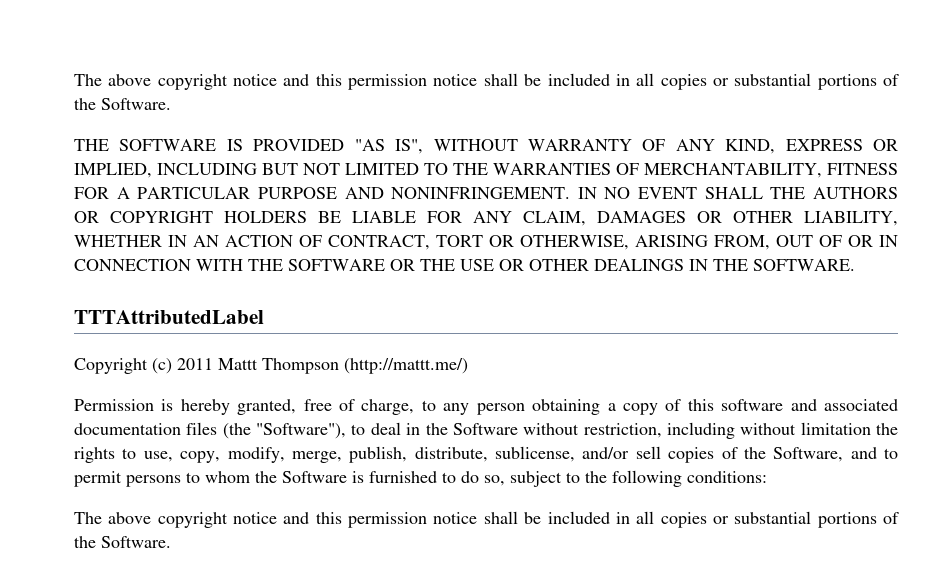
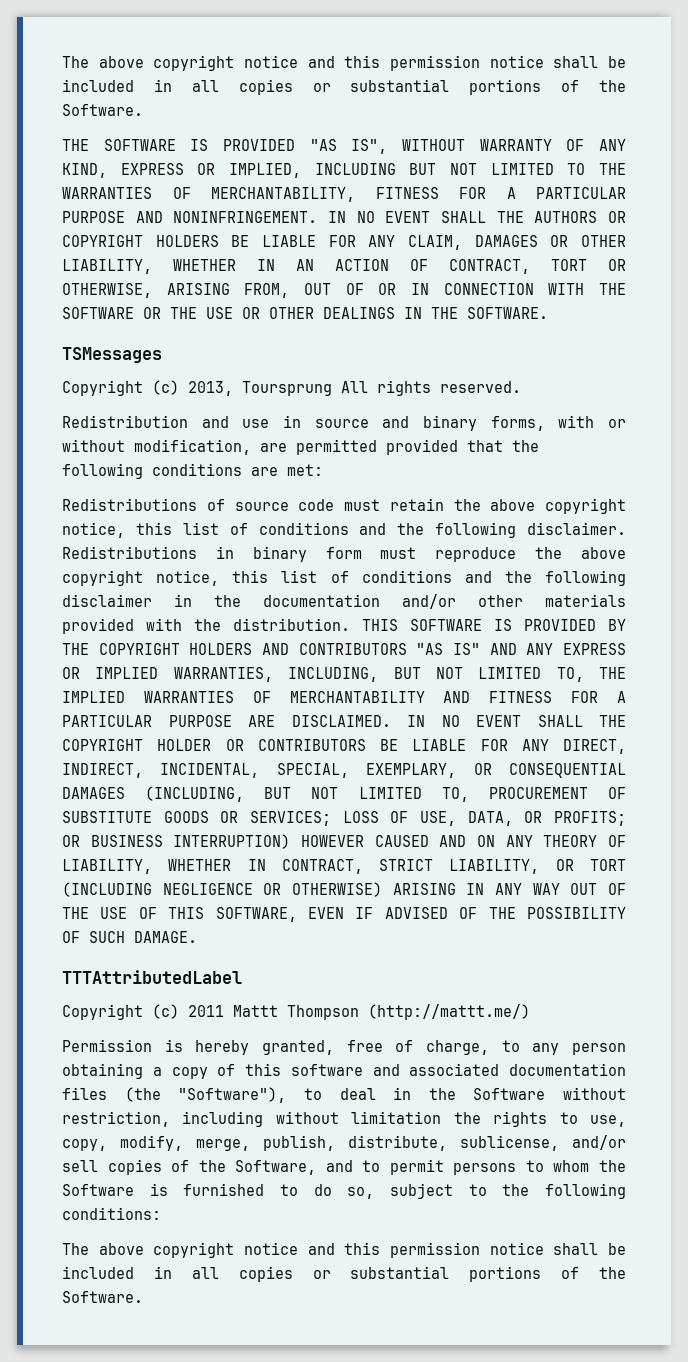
+ TSMessages
+ Copyright (c) 2013, Toursprung All rights reserved.
+ Redistribution and use in source and binary forms, with or without modification, are permitted provided that the following conditions are met:
+ Redistributions of source code must retain the above copyright notice, this list of conditions and the following disclaimer. Redistributions in binary form must reproduce the above copyright notice, this list of conditions and the following disclaimer in the documentation and/or other materials provided with the distribution. THIS SOFTWARE IS PROVIDED BY THE COPYRIGHT HOLDERS AND CONTRIBUTORS "AS IS" AND ANY EXPRESS OR IMPLIED WARRANTIES, INCLUDING, BUT NOT LIMITED TO, THE IMPLIED WARRANTIES OF MERCHANTABILITY AND FITNESS FOR A PARTICULAR PURPOSE ARE DISCLAIMED. IN NO EVENT SHALL THE COPYRIGHT HOLDER OR CONTRIBUTORS BE LIABLE FOR ANY DIRECT, INDIRECT, INCIDENTAL, SPECIAL, EXEMPLARY, OR CONSEQUENTIAL DAMAGES (INCLUDING, BUT NOT LIMITED TO, PROCUREMENT OF SUBSTITUTE GOODS OR SERVICES; LOSS OF USE, DATA, OR PROFITS; OR BUSINESS INTERRUPTION) HOWEVER CAUSED AND ON ANY THEORY OF LIABILITY, WHETHER IN CONTRACT, STRICT LIABILITY, OR TORT (INCLUDING NEGLIGENCE OR OTHERWISE) ARISING IN ANY WAY OUT OF THE USE OF THIS SOFTWARE, EVEN IF ADVISED OF THE POSSIBILITY OF SUCH DAMAGE.

